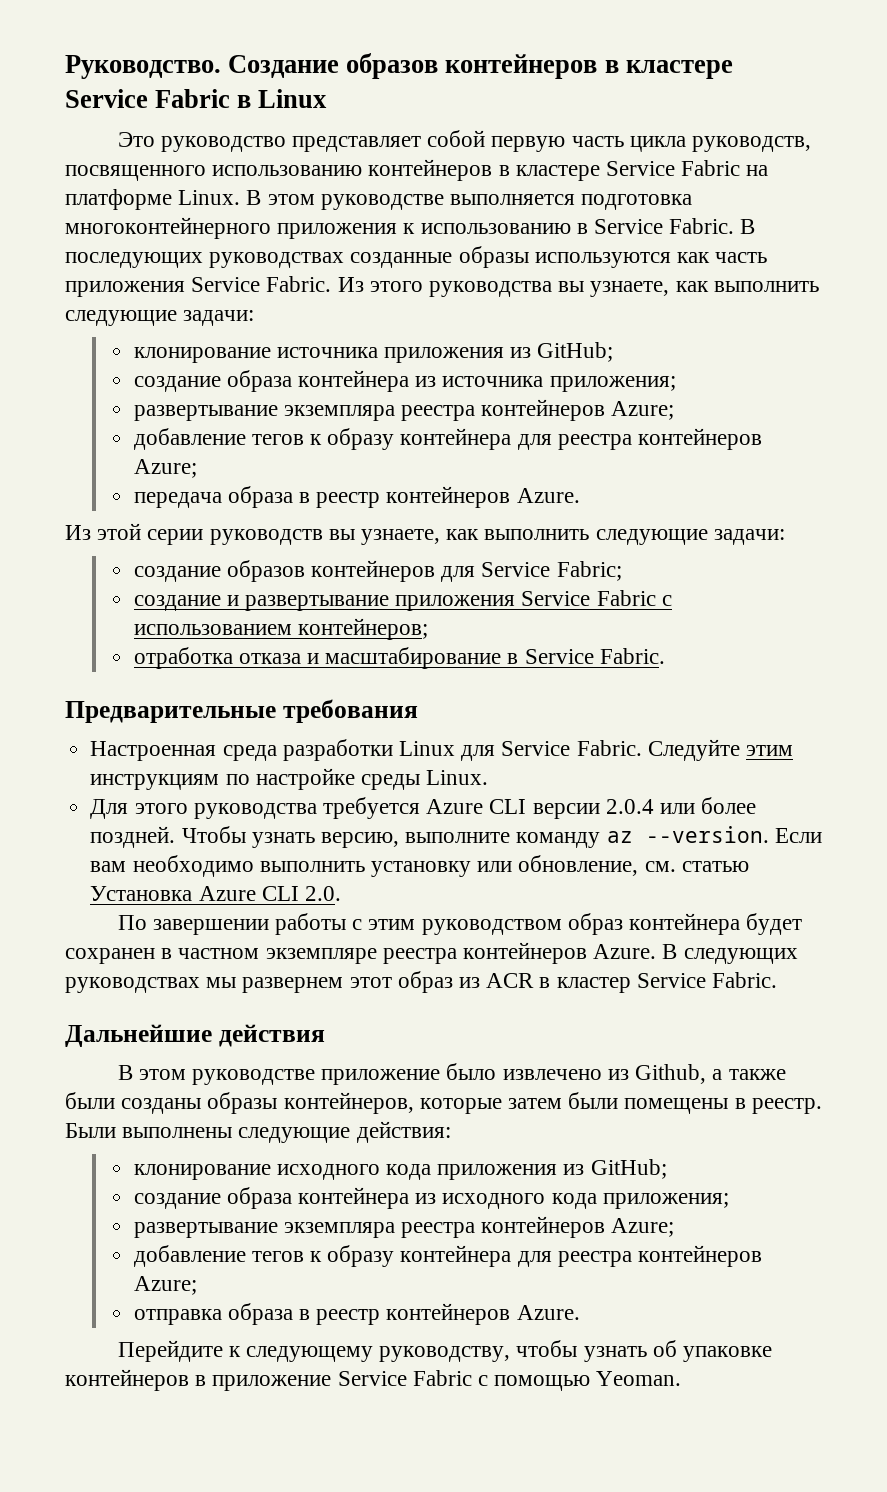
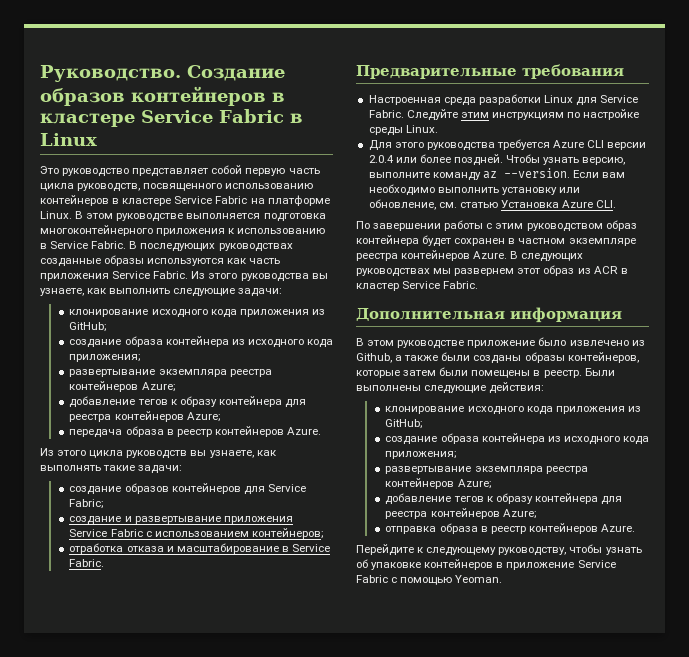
  Из этого руководства вы узнаете, как выполнить следующие задачи:
- клонирование источника приложения из GitHub;
- создание образа контейнера из источника приложения;
+ клонирование исходного кода приложения из GitHub;
+ создание образа контейнера из исходного кода приложения;
- Из этой серии руководств вы узнаете, как выполнить следующие задачи:
+ Из этого цикла руководств вы узнаете, как выполнять такие задачи:
- Если вам необходимо выполнить установку или обновление, см. статью Установка Azure CLI 2.0.
+ Если вам необходимо выполнить установку или обновление, см. статью Установка Azure CLI.
- Дальнейшие действия
+ Дополнительная информация

